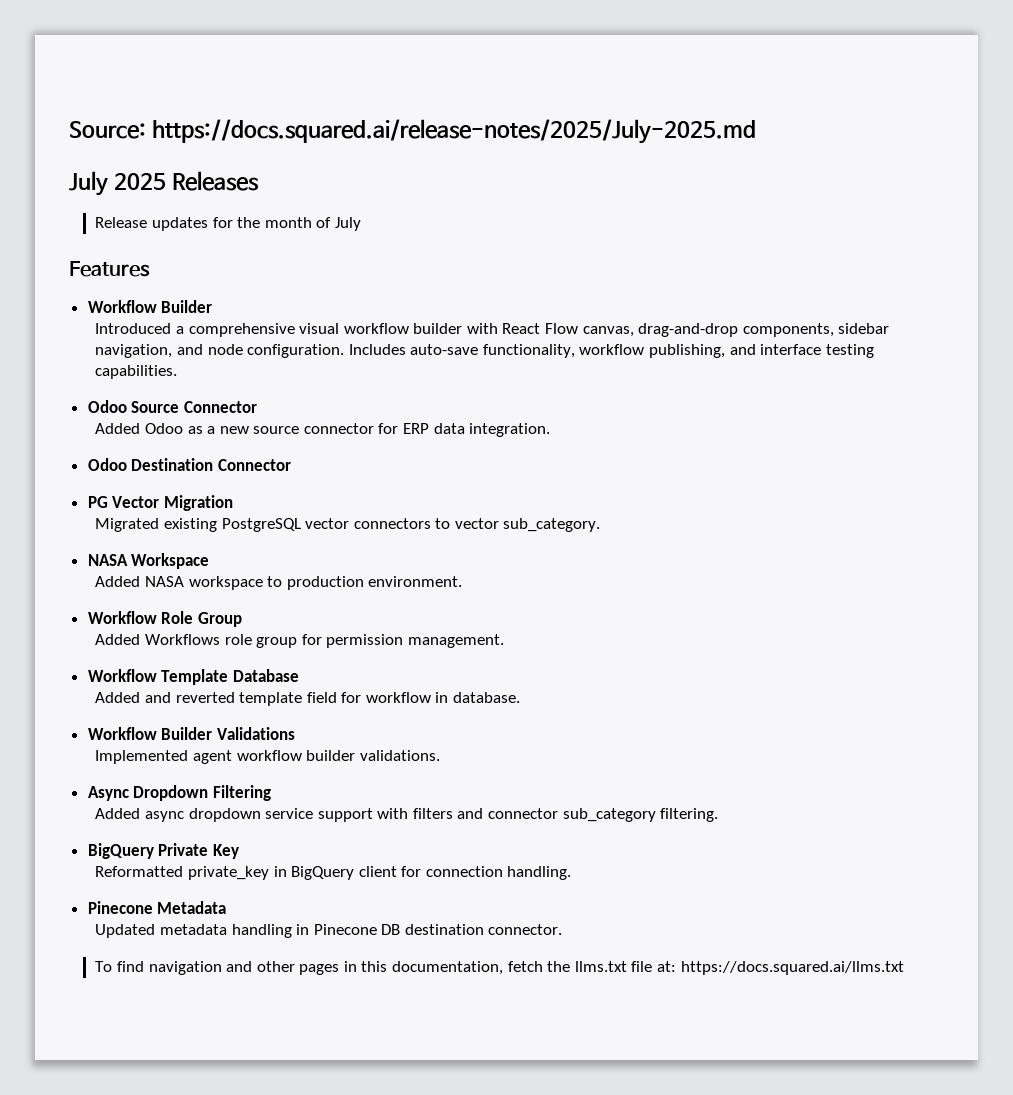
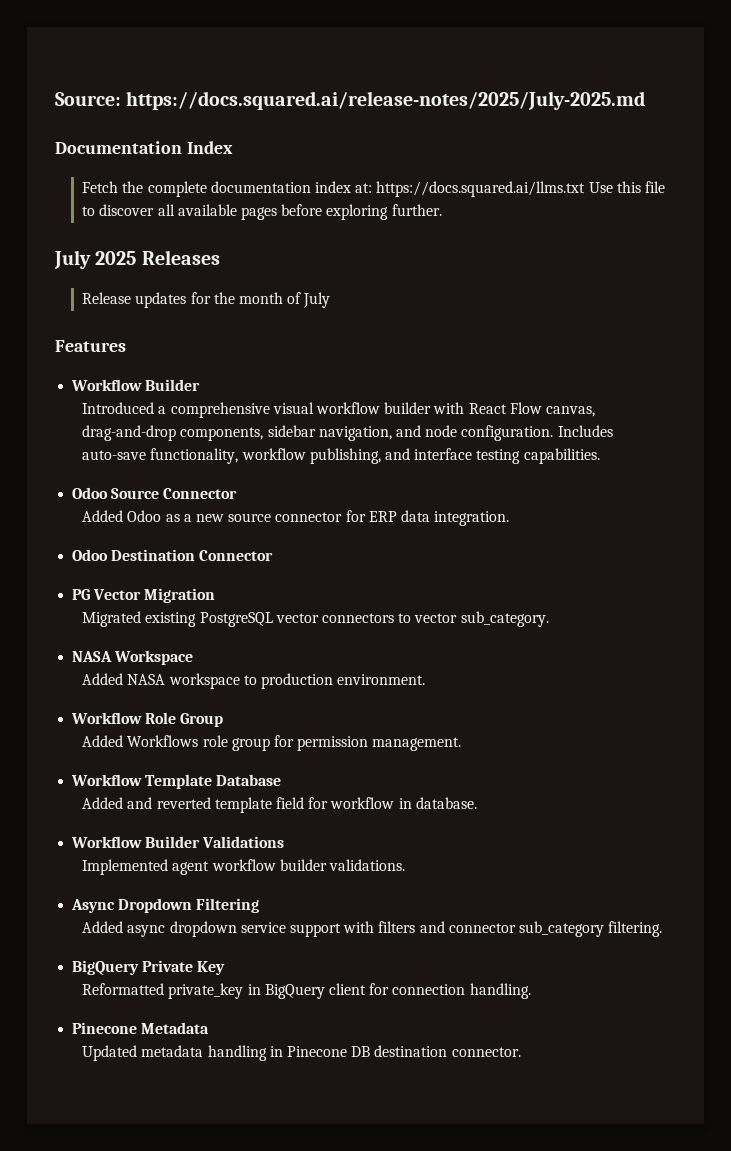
+ Documentation Index
+ Fetch the complete documentation index at: https://docs.squared.ai/llms.txt Use this file to discover all available pages before exploring further.
- To find navigation and other pages in this documentation, fetch the llms.txt file at: https://docs.squared.ai/llms.txt

